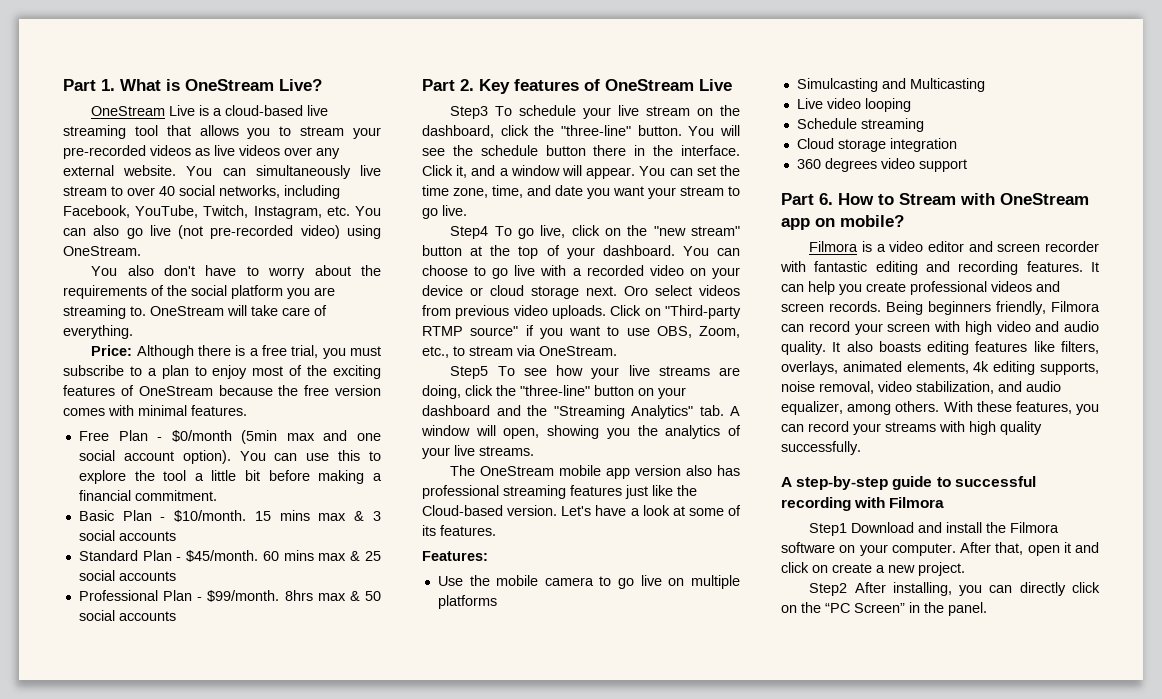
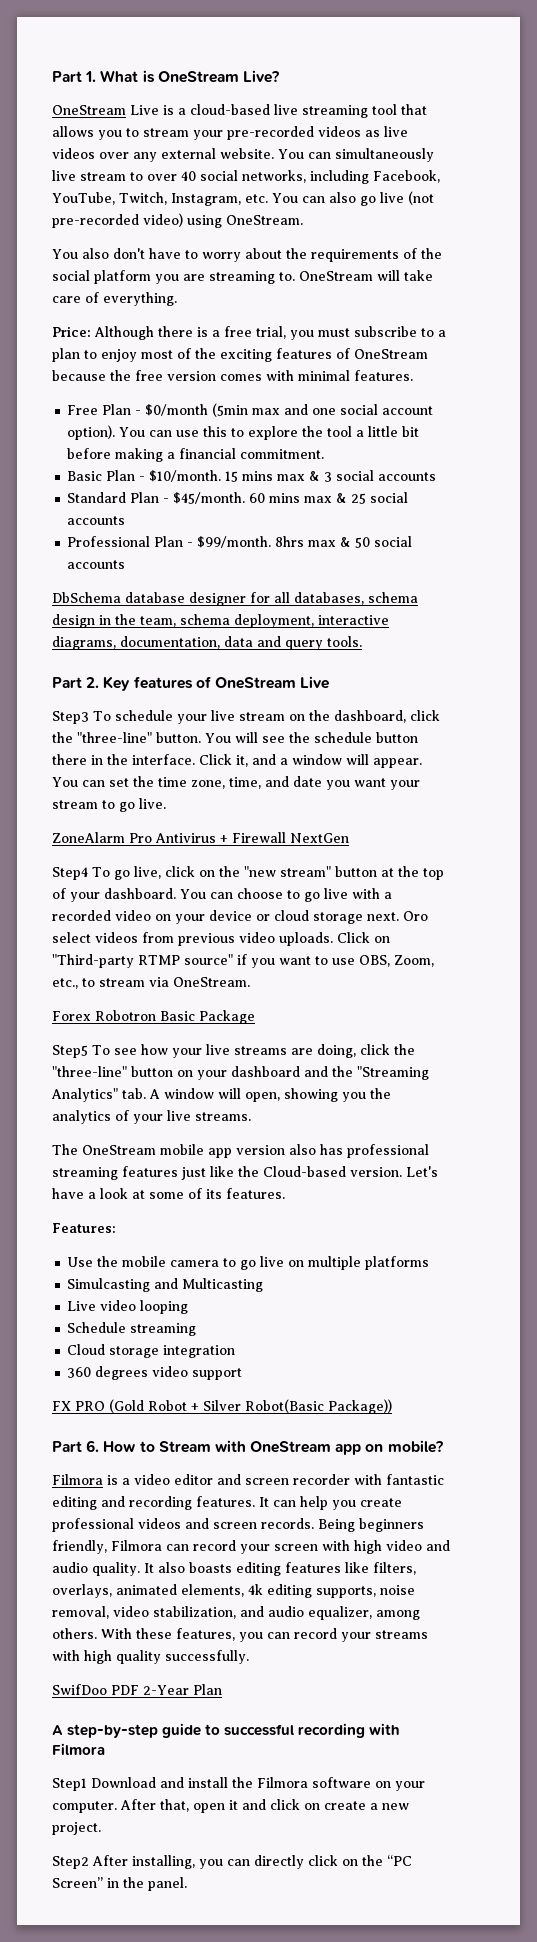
+ DbSchema database designer for all databases, schema design in the team, schema deployment, interactive diagrams, documentation, data and query tools.
+ ZoneAlarm Pro Antivirus + Firewall NextGen
+ Forex Robotron Basic Package
+ FX PRO (Gold Robot + Silver Robot(Basic Package))
+ SwifDoo PDF 2-Year Plan

